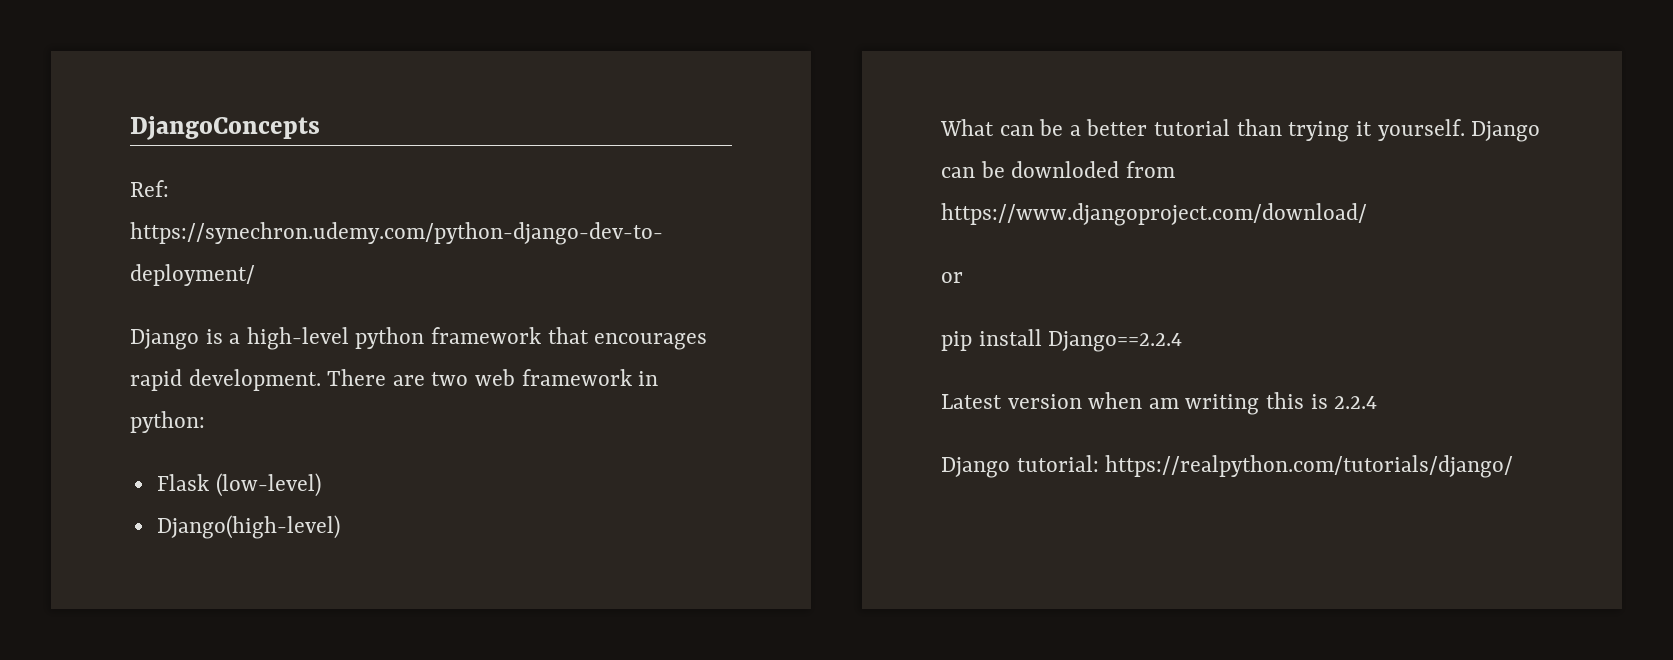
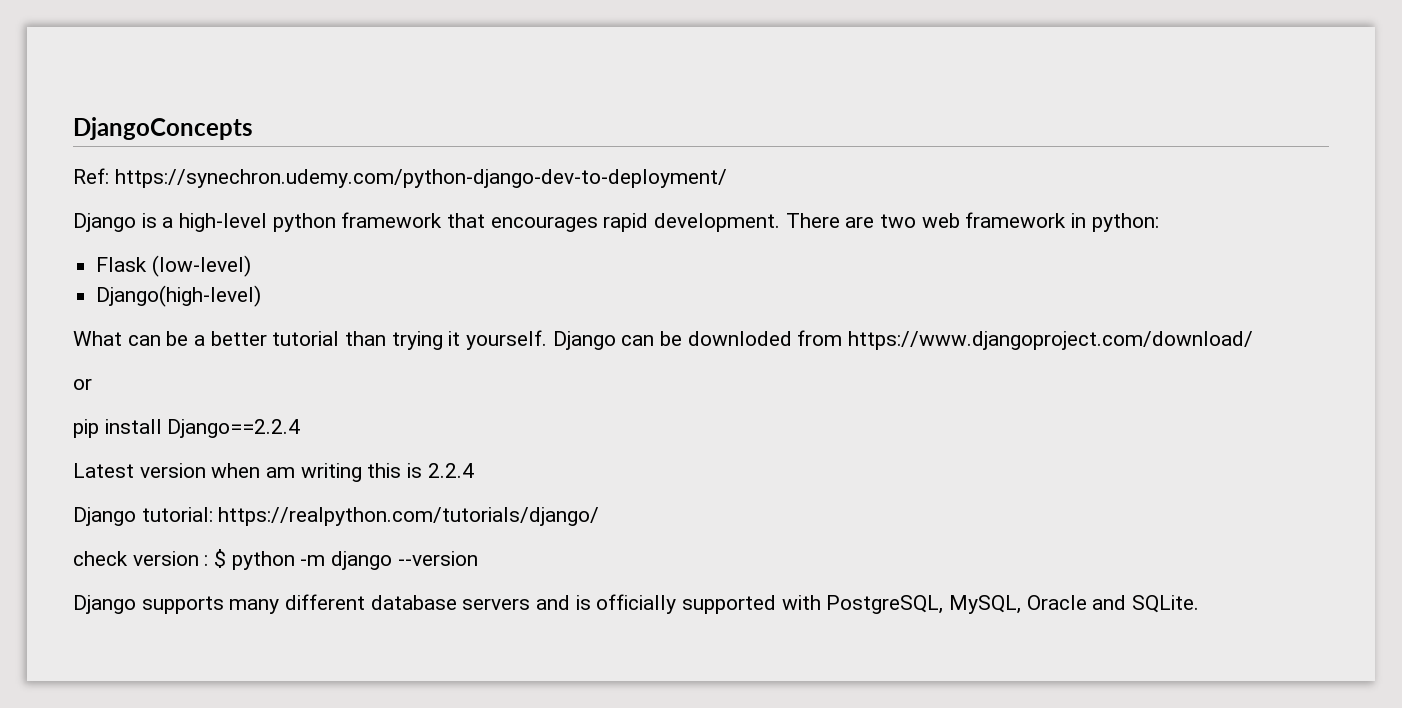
+ check version : $ python -m django --version
+ Django supports many different database servers and is officially supported with PostgreSQL, MySQL, Oracle and SQLite.

